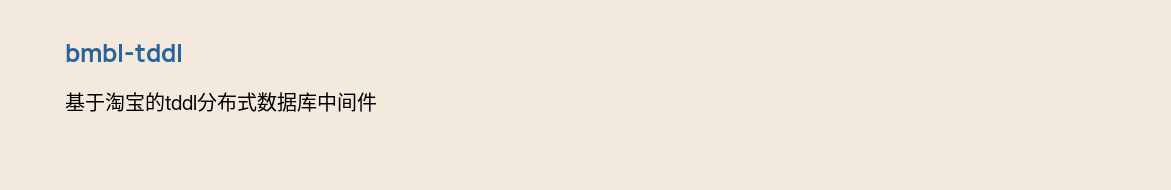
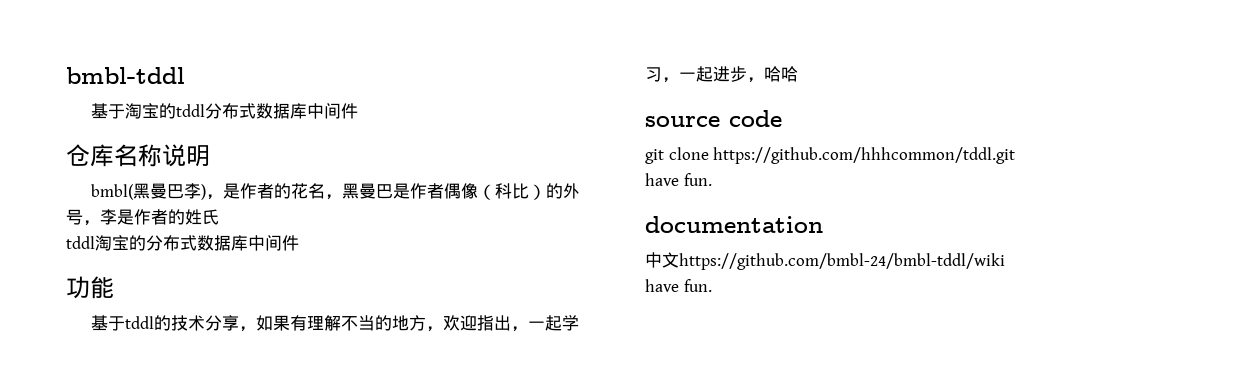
+ 仓库名称说明
+ bmbl(黑曼巴李)，是作者的花名，黑曼巴是作者偶像（科比）的外号，李是作者的姓氏
+ tddl淘宝的分布式数据库中间件
+ 功能
+ 基于tddl的技术分享，如果有理解不当的地方，欢迎指出，一起学习，一起进步，哈哈
+ source code
+ git clone https://github.com/hhhcommon/tddl.git
+ have fun.
+ documentation
+ 中文https://github.com/bmbl-24/bmbl-tddl/wiki
+ have fun.

